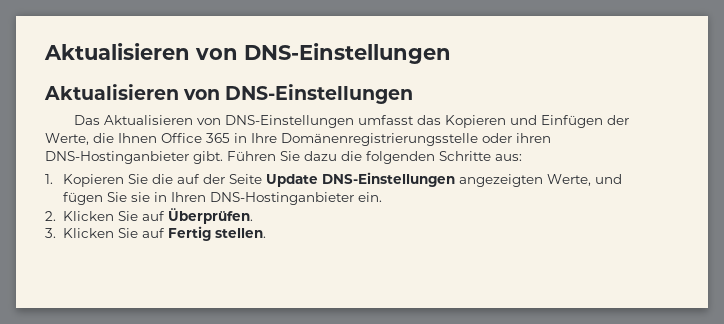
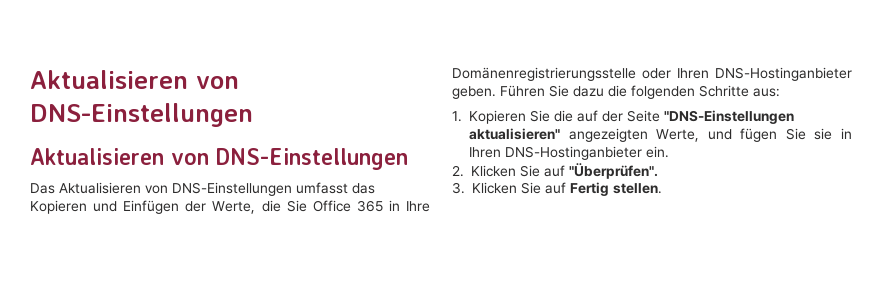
- Das Aktualisieren von DNS-Einstellungen umfasst das Kopieren und Einfügen der Werte, die Ihnen Office 365 in Ihre Domänenregistrierungsstelle oder ihren DNS-Hostinganbieter gibt.
+ Das Aktualisieren von DNS-Einstellungen umfasst das Kopieren und Einfügen der Werte, die Sie Office 365 in Ihre Domänenregistrierungsstelle oder Ihren DNS-Hostinganbieter geben.
- 1. Kopieren Sie die auf der Seite Update DNS-Einstellungen angezeigten Werte, und fügen Sie sie in Ihren DNS-Hostinganbieter ein.
+ 1. Kopieren Sie die auf der Seite "DNS-Einstellungen aktualisieren" angezeigten Werte, und fügen Sie sie in Ihren DNS-Hostinganbieter ein.
- 2. Klicken Sie auf Überprüfen.
+ 2. Klicken Sie auf "Überprüfen".

